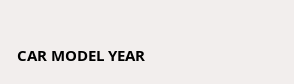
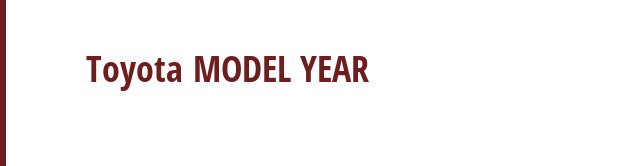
- CAR MODEL YEAR
+ Toyota MODEL YEAR

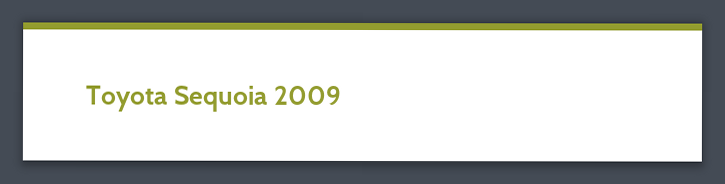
- Toyota MODEL YEAR
+ Toyota Sequoia 2009

